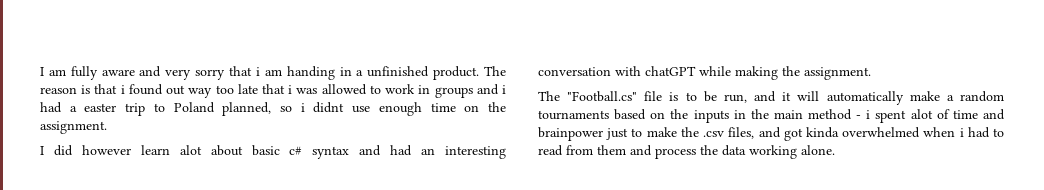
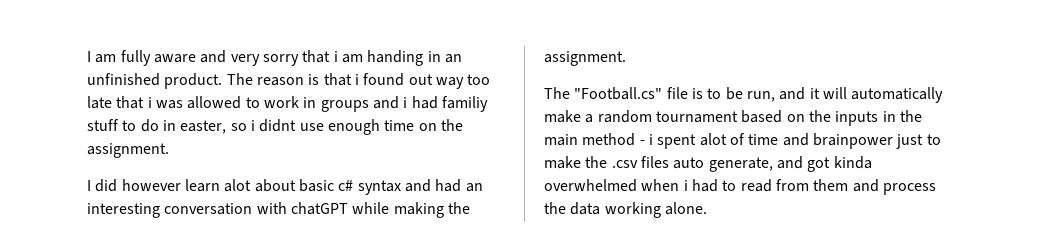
- I am fully aware and very sorry that i am handing in a unfinished product.
+ I am fully aware and very sorry that i am handing in an unfinished product.
- The reason is that i found out way too late that i was allowed to work in groups and i had a easter trip to Poland planned, so i didnt use enough time on the assignment.
+ The reason is that i found out way too late that i was allowed to work in groups and i had familiy stuff to do in easter, so i didnt use enough time on the assignment.
- The "Football.cs" file is to be run, and it will automatically make a random tournaments based on the inputs in the main method - i spent alot of time and brainpower just to make the .csv files, and got kinda overwhelmed when i had to read from them and process the data working alone.
+ The "Football.cs" file is to be run, and it will automatically make a random tournament based on the inputs in the main method - i spent alot of time and brainpower just to make the .csv files auto generate, and got kinda overwhelmed when i had to read from them and process the data working alone.

